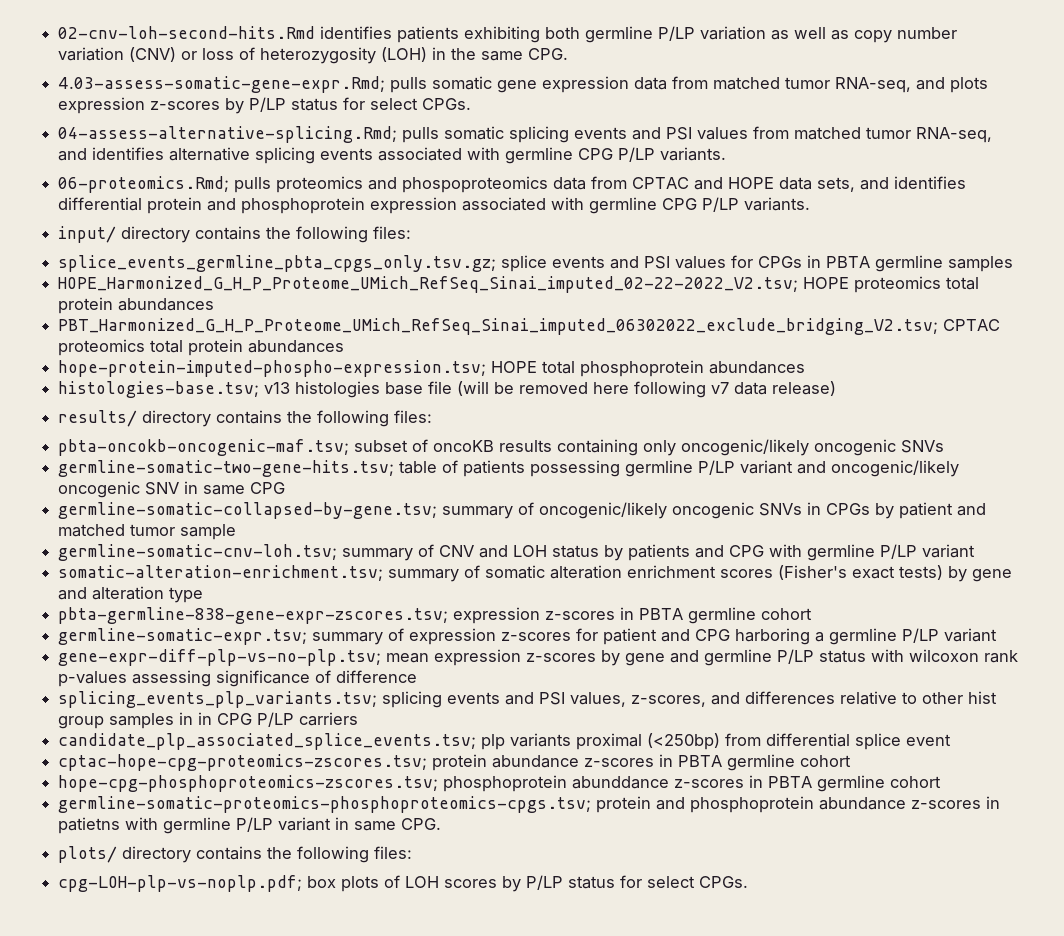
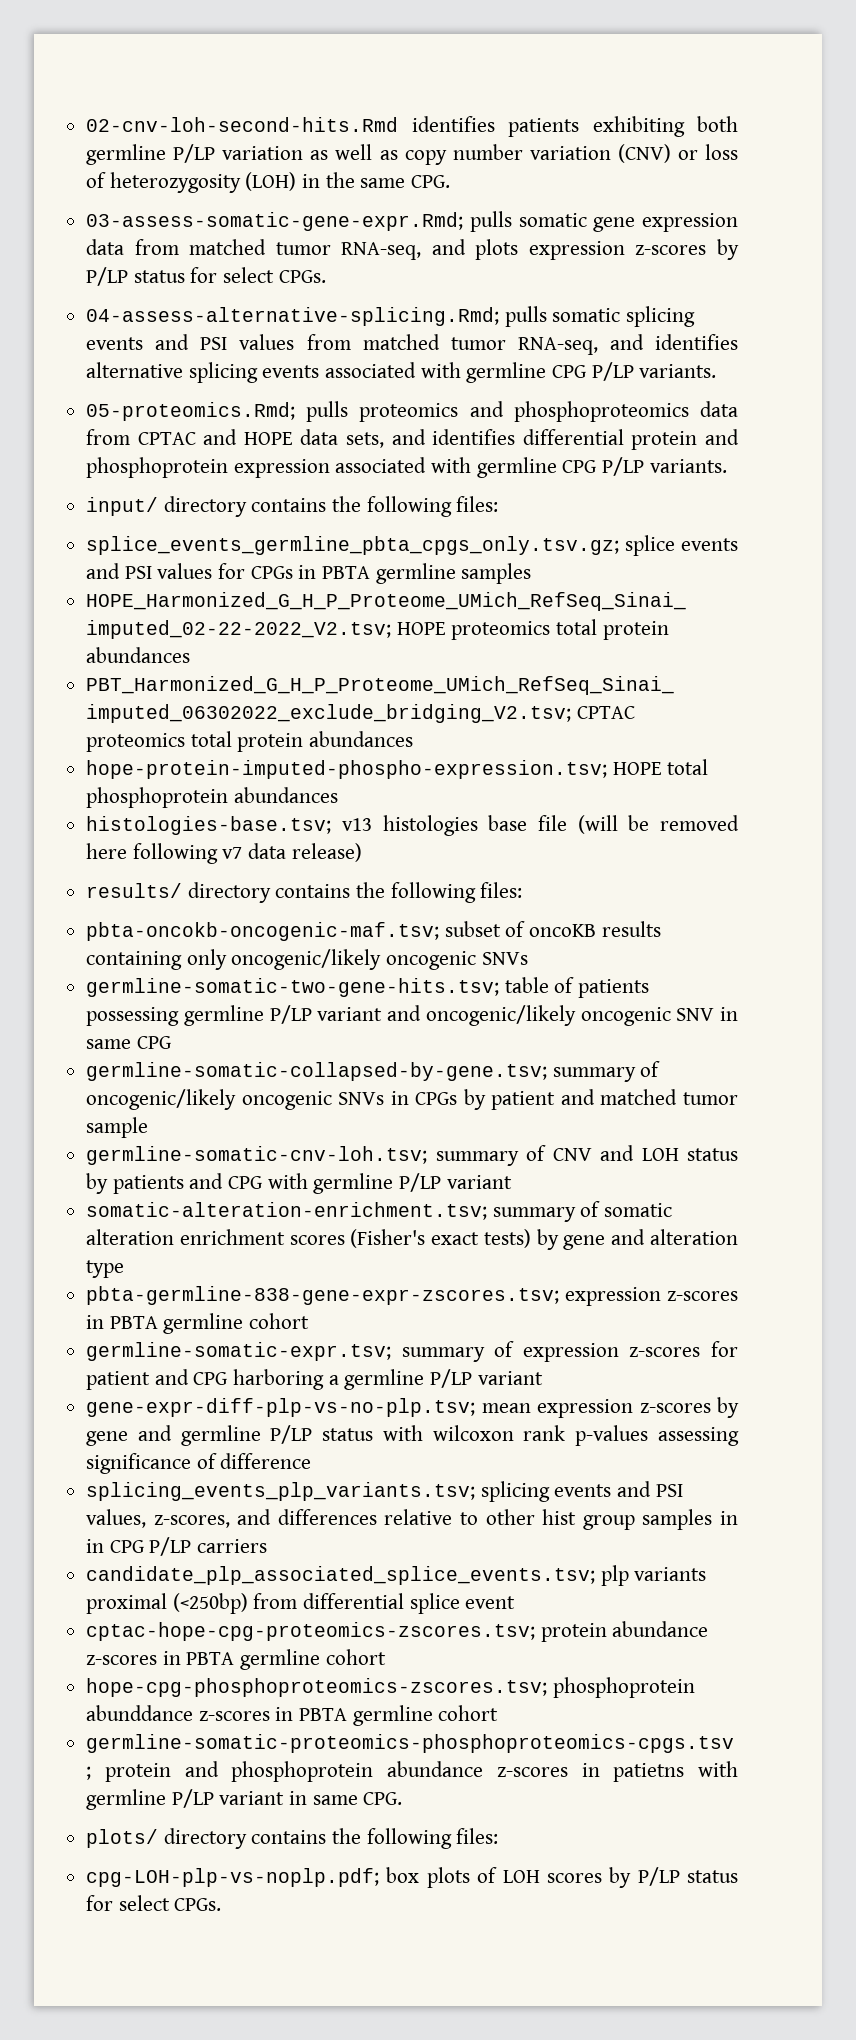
- 4.03-assess-somatic-gene-expr.Rmd; pulls somatic gene expression data from matched tumor RNA-seq, and plots expression z-scores by P/LP status for select CPGs.
+ 03-assess-somatic-gene-expr.Rmd; pulls somatic gene expression data from matched tumor RNA-seq, and plots expression z-scores by P/LP status for select CPGs.
- 06-proteomics.Rmd; pulls proteomics and phospoproteomics data from CPTAC and HOPE data sets, and identifies differential protein and phosphoprotein expression associated with germline CPG P/LP variants.
+ 05-proteomics.Rmd; pulls proteomics and phosphoproteomics data from CPTAC and HOPE data sets, and identifies differential protein and phosphoprotein expression associated with germline CPG P/LP variants.

